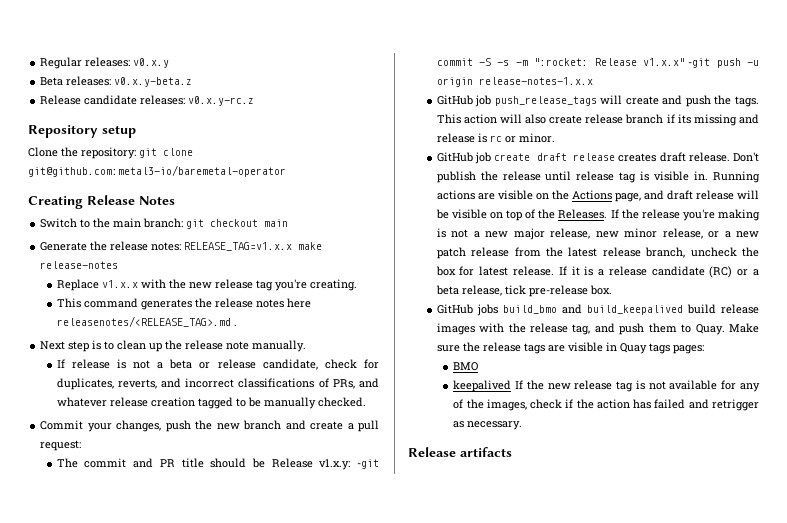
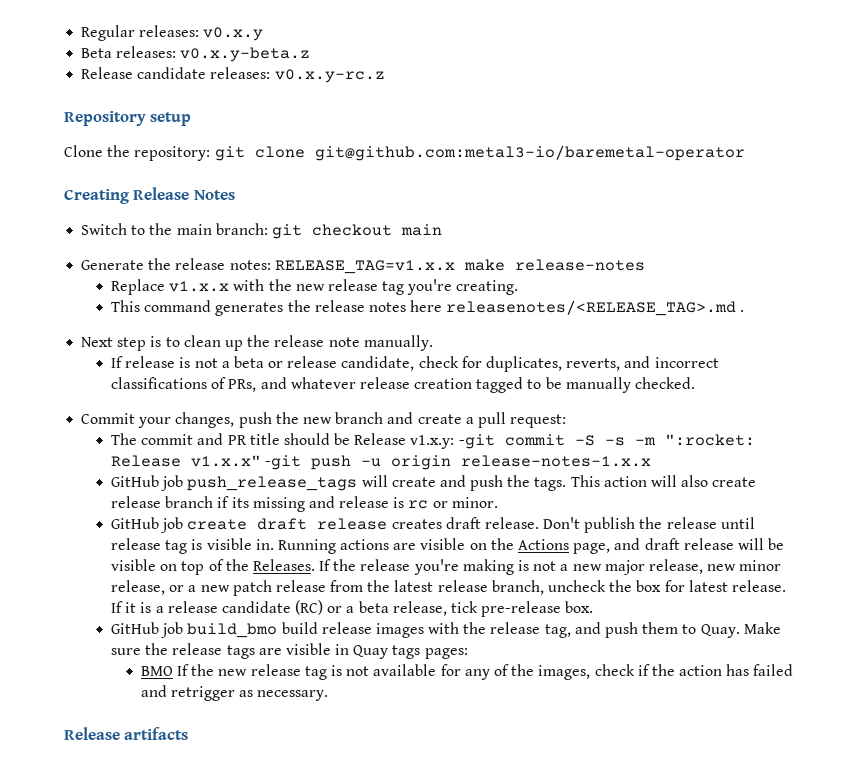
- GitHub jobs build_bmo and build_keepalived build release images with the release tag, and push them to Quay.
+ GitHub job build_bmo build release images with the release tag, and push them to Quay.
- BMO
- keepalived If the new release tag is not available for any of the images, check if the action has failed and retrigger as necessary.
+ BMO If the new release tag is not available for any of the images, check if the action has failed and retrigger as necessary.

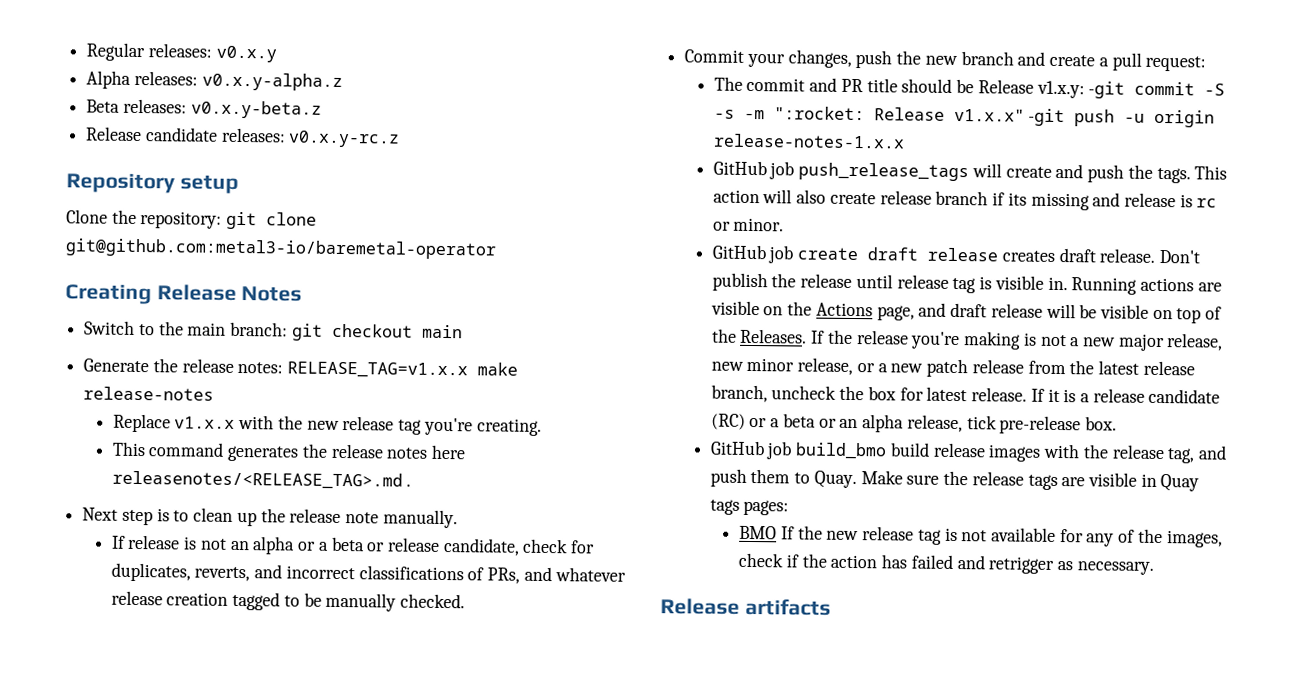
+ Alpha releases: v0.x.y-alpha.z
- If release is not a beta or release candidate, check for duplicates, reverts, and incorrect classifications of PRs, and whatever release creation tagged to be manually checked.
+ If release is not an alpha or a beta or release candidate, check for duplicates, reverts, and incorrect classifications of PRs, and whatever release creation tagged to be manually checked.
- If it is a release candidate (RC) or a beta release, tick pre-release box.
+ If it is a release candidate (RC) or a beta or an alpha release, tick pre-release box.

